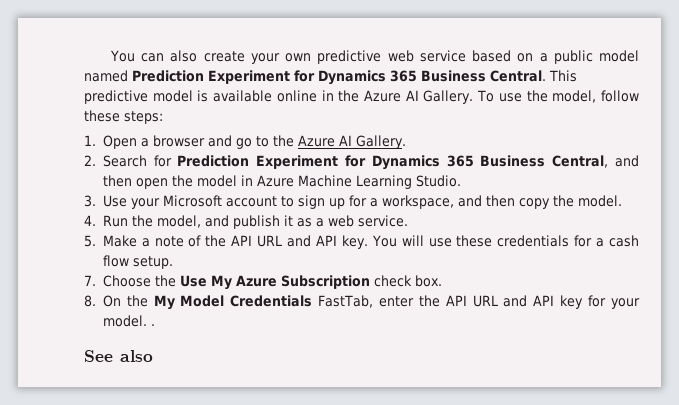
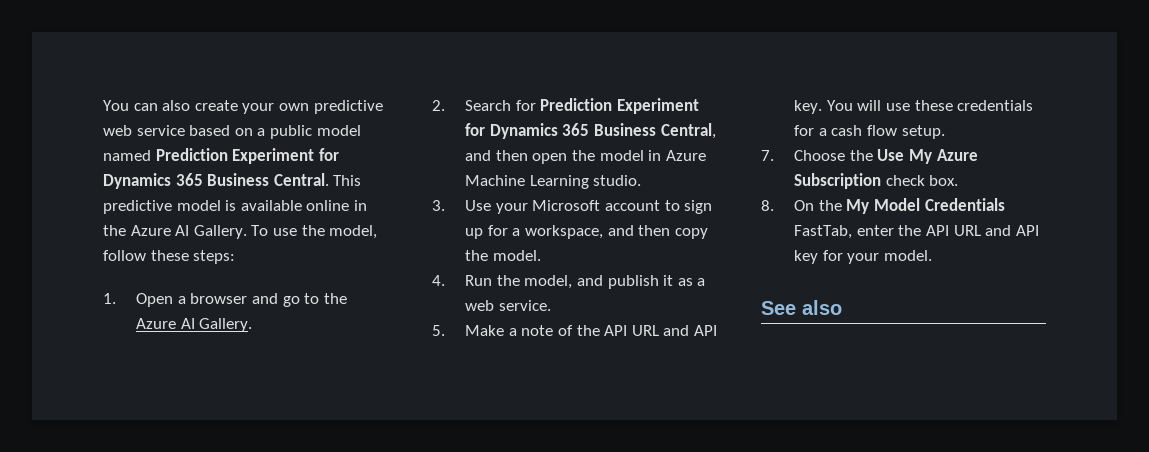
- 2. Search for Prediction Experiment for Dynamics 365 Business Central, and then open the model in Azure Machine Learning Studio.
+ 2. Search for Prediction Experiment for Dynamics 365 Business Central, and then open the model in Azure Machine Learning studio.
- 8. On the My Model Credentials FastTab, enter the API URL and API key for your model. .
+ 8. On the My Model Credentials FastTab, enter the API URL and API key for your model.

